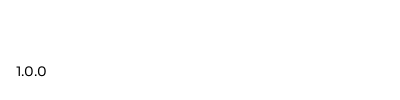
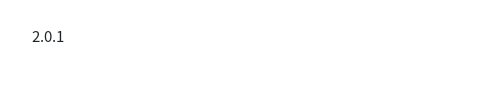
- 1.0.0
+ 2.0.1

